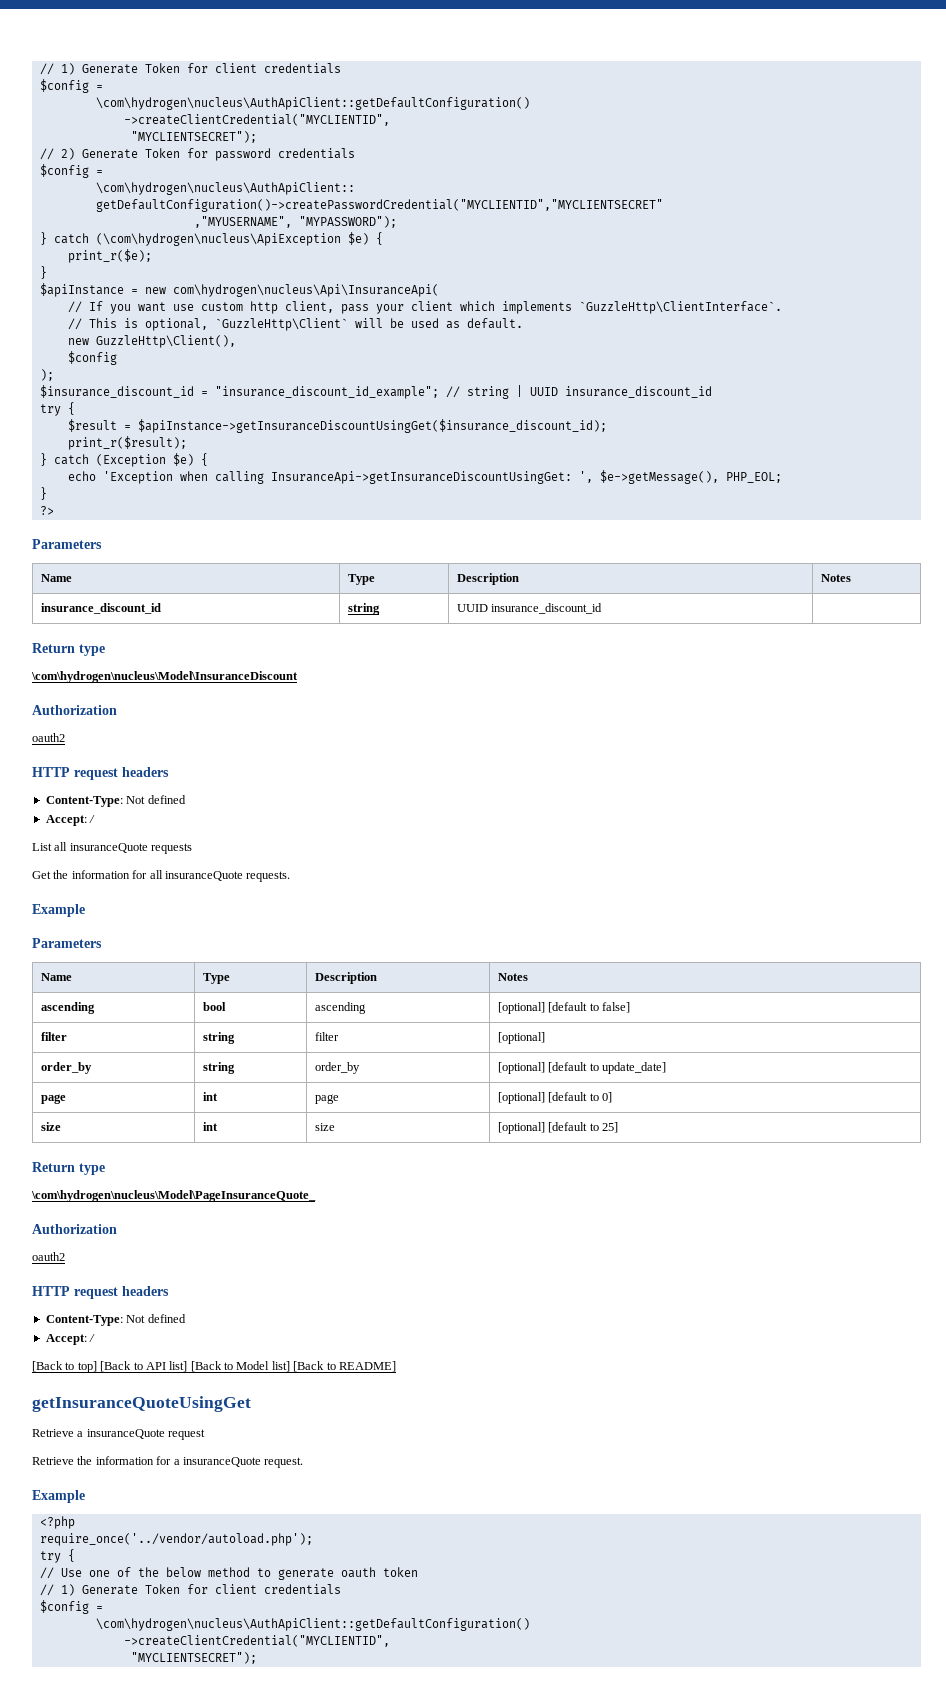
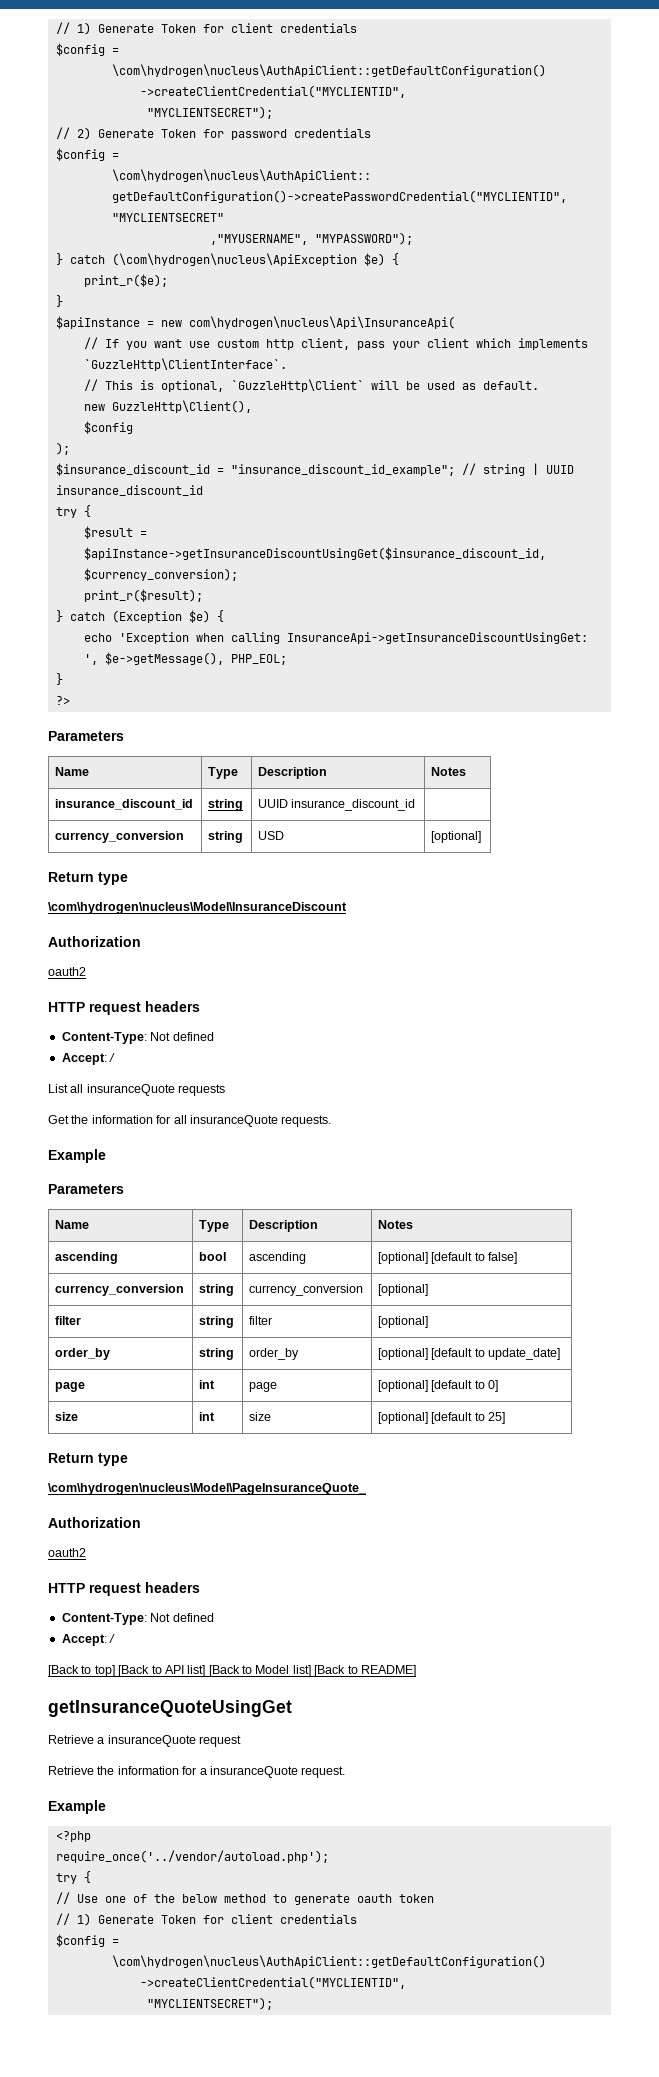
- $result = $apiInstance->getInsuranceDiscountUsingGet($insurance_discount_id);
+ $result = $apiInstance->getInsuranceDiscountUsingGet($insurance_discount_id, $currency_conversion);
+ currency_conversion | string | USD | [optional]
+ currency_conversion | string | currency_conversion | [optional]

